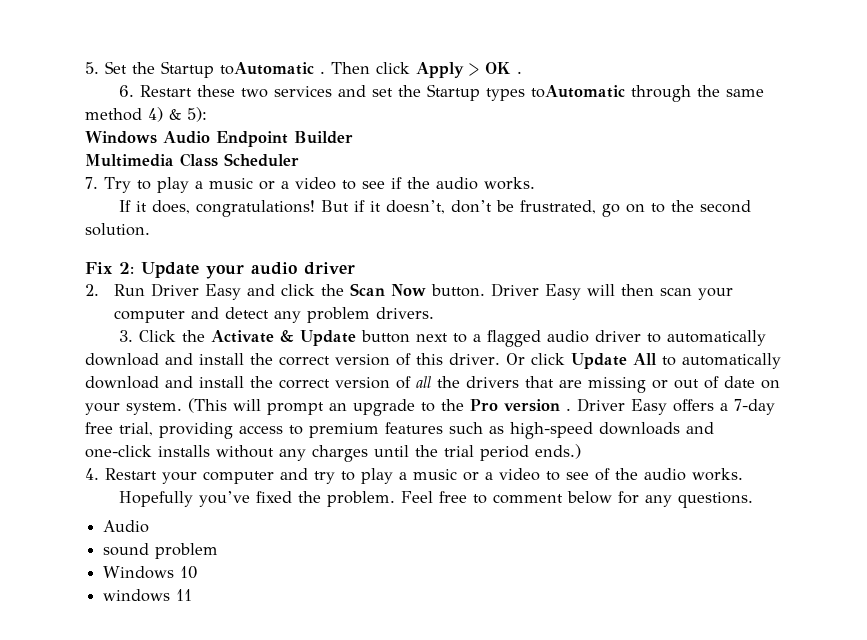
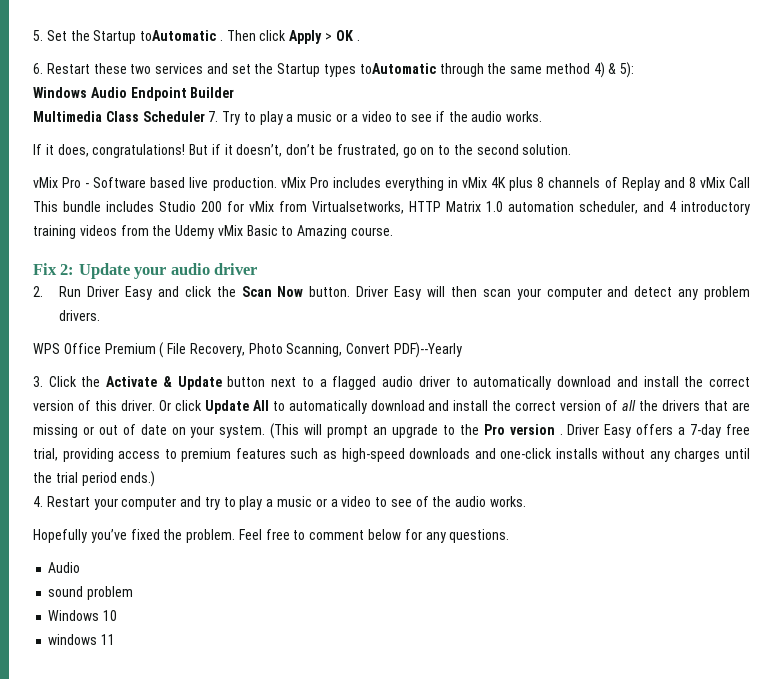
- Multimedia Class Scheduler
- 7. Try to play a music or a video to see if the audio works.
+ Multimedia Class Scheduler 7. Try to play a music or a video to see if the audio works.
+ vMix Pro - Software based live production. vMix Pro includes everything in vMix 4K plus 8 channels of Replay and 8 vMix Call This bundle includes Studio 200 for vMix from Virtualsetworks, HTTP Matrix 1.0 automation scheduler, and 4 introductory training videos from the Udemy vMix Basic to Amazing course.
+ WPS Office Premium ( File Recovery, Photo Scanning, Convert PDF)--Yearly

